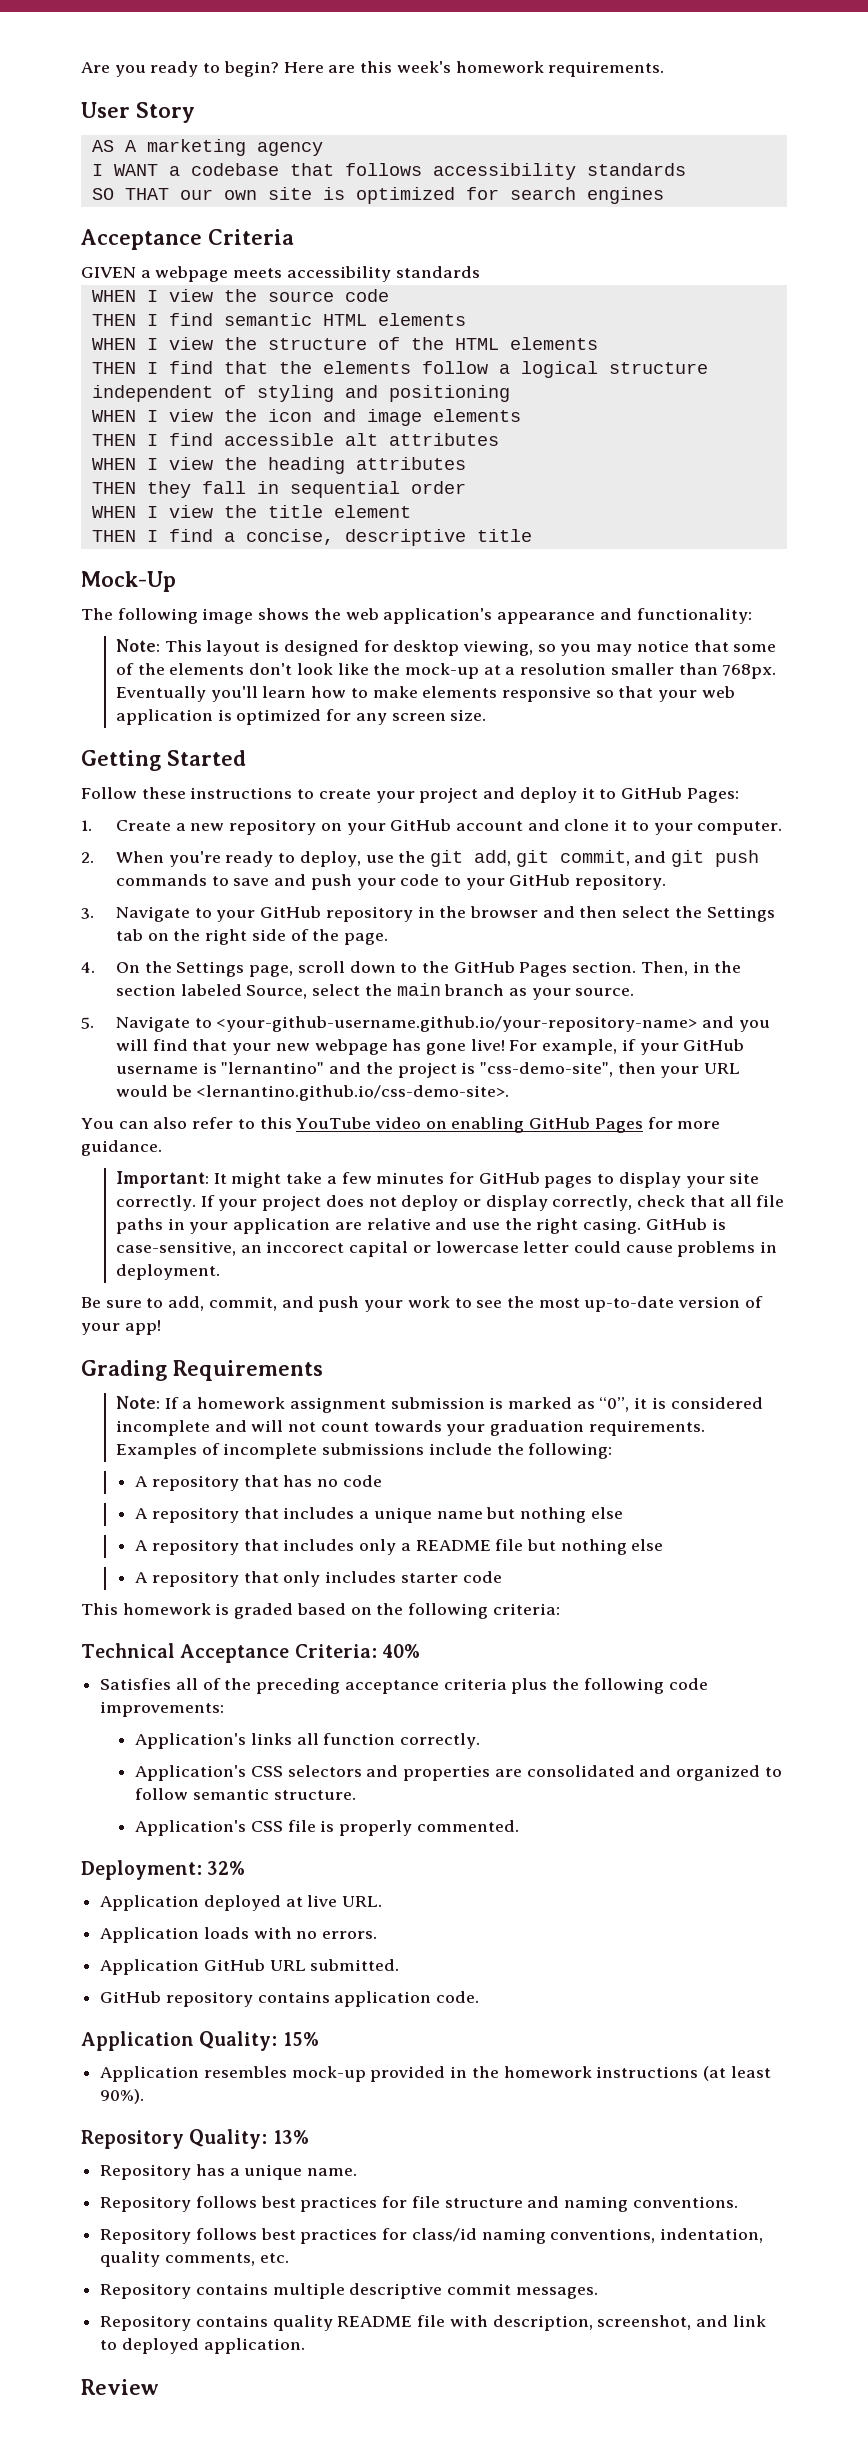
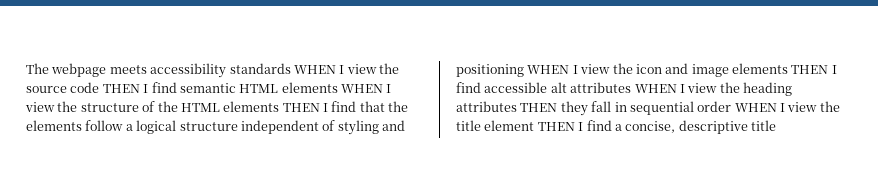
- Are you ready to begin? Here are this week's homework requirements.
- User Story
- AS A marketing agency
- I WANT a codebase that follows accessibility standards
- SO THAT our own site is optimized for search engines
- Acceptance Criteria
- GIVEN a webpage meets accessibility standards
- WHEN I view the source code
- THEN I find semantic HTML elements
- WHEN I view the structure of the HTML elements
- THEN I find that the elements follow a logical structure independent of styling and positioning
- WHEN I view the icon and image elements
- THEN I find accessible alt attributes
- WHEN I view the heading attributes
- THEN they fall in sequential order
- WHEN I view the title element
- THEN I find a concise, descriptive title
+ The webpage meets accessibility standards WHEN I view the source code THEN I find semantic HTML elements WHEN I view the structure of the HTML elements THEN I find that the elements follow a logical structure independent of styling and positioning WHEN I view the icon and image elements THEN I find accessible alt attributes WHEN I view the heading attributes THEN they fall in sequential order WHEN I view the title element THEN I find a concise, descriptive title
- Mock-Up
- The following image shows the web application's appearance and functionality:
- Note: This layout is designed for desktop viewing, so you may notice that some of the elements don't look like the mock-up at a resolution smaller than 768px. Eventually you'll learn how to make elements responsive so that your web application is optimized for any screen size.
- Getting Started
- Follow these instructions to create your project and deploy it to GitHub Pages:
- 1. Create a new repository on your GitHub account and clone it to your computer.
- 2. When you're ready to deploy, use the git add, git commit, and git push commands to save and push your code to your GitHub repository.
- 3. Navigate to your GitHub repository in the browser and then select the Settings tab on the right side of the page.
- 4. On the Settings page, scroll down to the GitHub Pages section. Then, in the section labeled Source, select the main branch as your source.
- 5. Navigate to <your-github-username.github.io/your-repository-name> and you will find that your new webpage has gone live! For example, if your GitHub username is "lernantino" and the project is "css-demo-site", then your URL would be <lernantino.github.io/css-demo-site>.
- You can also refer to this YouTube video on enabling GitHub Pages for more guidance.
- Important: It might take a few minutes for GitHub pages to display your site correctly. If your project does not deploy or display correctly, check that all file paths in your application are relative and use the right casing. GitHub is case-sensitive, an inccorect capital or lowercase letter could cause problems in deployment.
- Be sure to add, commit, and push your work to see the most up-to-date version of your app!
- Grading Requirements
- Note: If a homework assignment submission is marked as “0”, it is considered incomplete and will not count towards your graduation requirements. Examples of incomplete submissions include the following:
- A repository that has no code
- A repository that includes a unique name but nothing else
- A repository that includes only a README file but nothing else
- A repository that only includes starter code
- This homework is graded based on the following criteria:
- Technical Acceptance Criteria: 40%
- Satisfies all of the preceding acceptance criteria plus the following code improvements:
- Application's links all function correctly.
- Application's CSS selectors and properties are consolidated and organized to follow semantic structure.
- Application's CSS file is properly commented.
- Deployment: 32%
- Application deployed at live URL.
- Application loads with no errors.
- Application GitHub URL submitted.
- GitHub repository contains application code.
- Application Quality: 15%
- Application resembles mock-up provided in the homework instructions (at least 90%).
- Repository Quality: 13%
- Repository has a unique name.
- Repository follows best practices for file structure and naming conventions.
- Repository follows best practices for class/id naming conventions, indentation, quality comments, etc.
- Repository contains multiple descriptive commit messages.
- Repository contains quality README file with description, screenshot, and link to deployed application.
- Review

